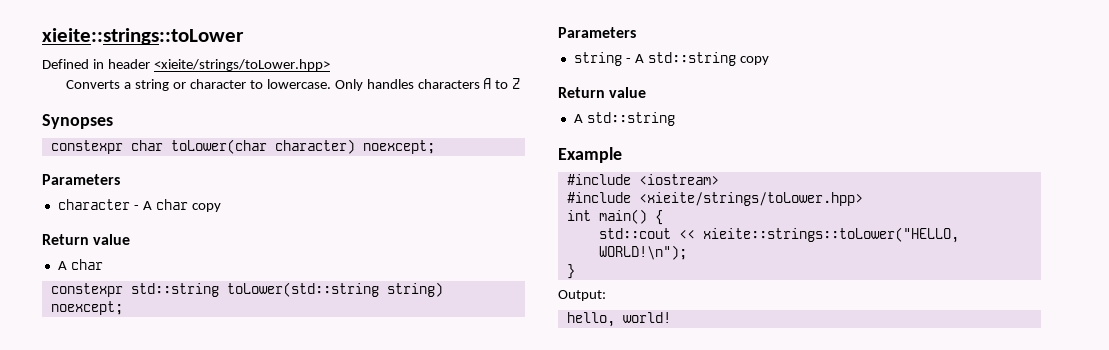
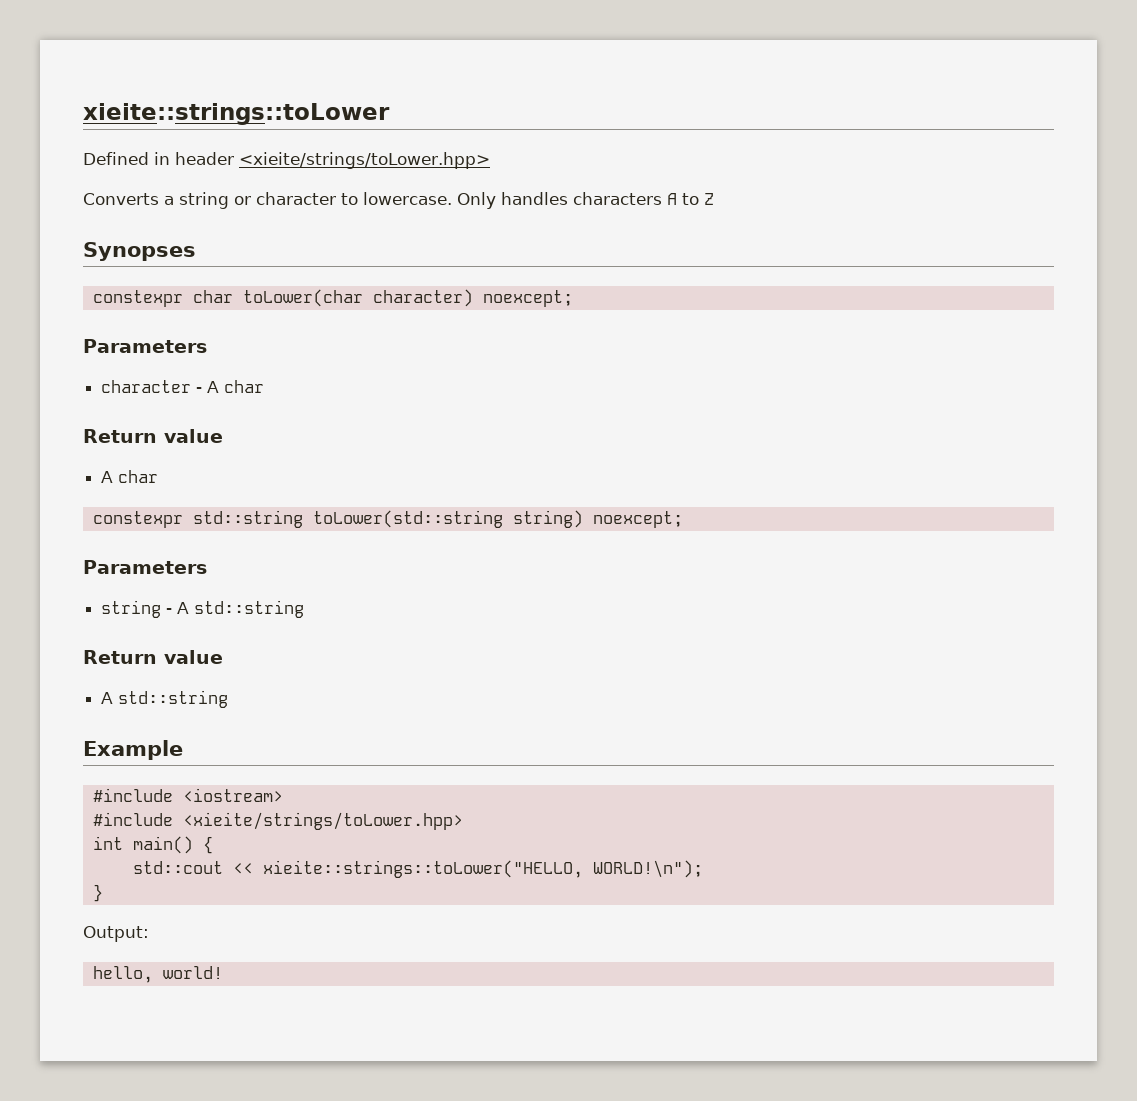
- character - A char copy
+ character - A char
- string - A std::string copy
+ string - A std::string

